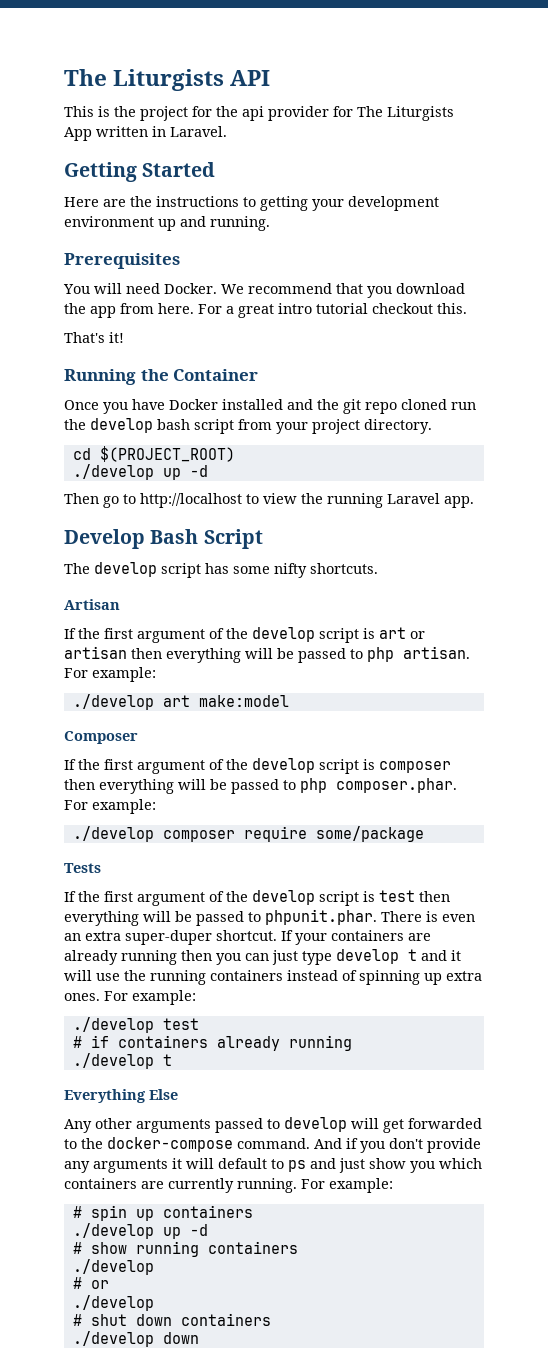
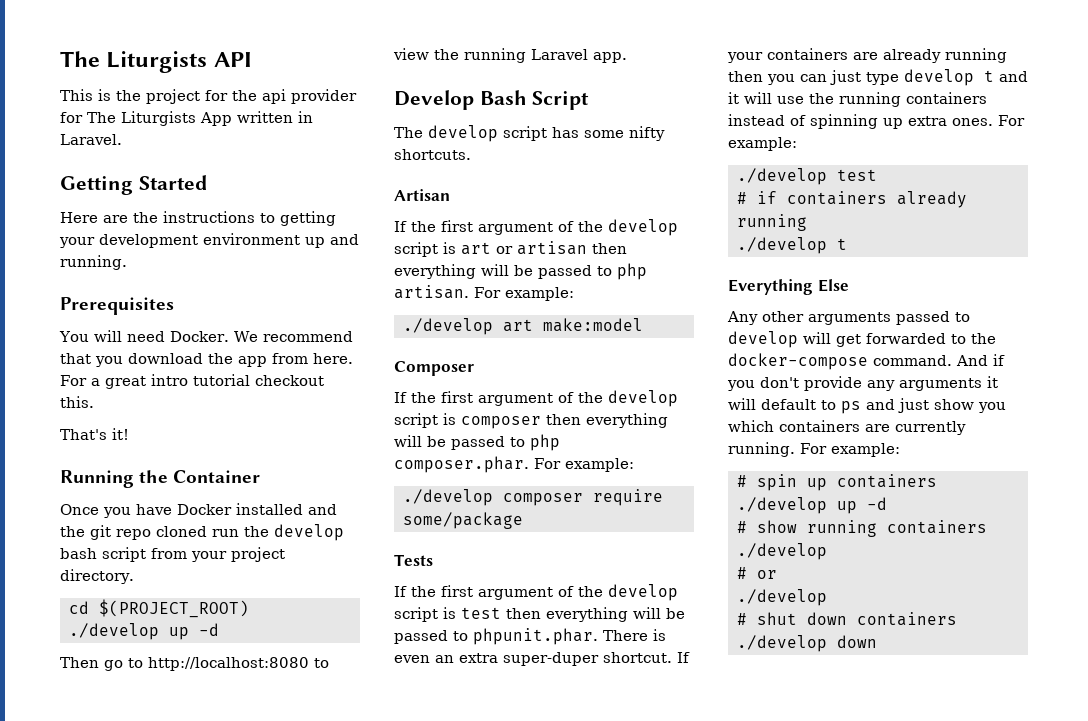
- Then go to http://localhost to view the running Laravel app.
+ Then go to http://localhost:8080 to view the running Laravel app.

